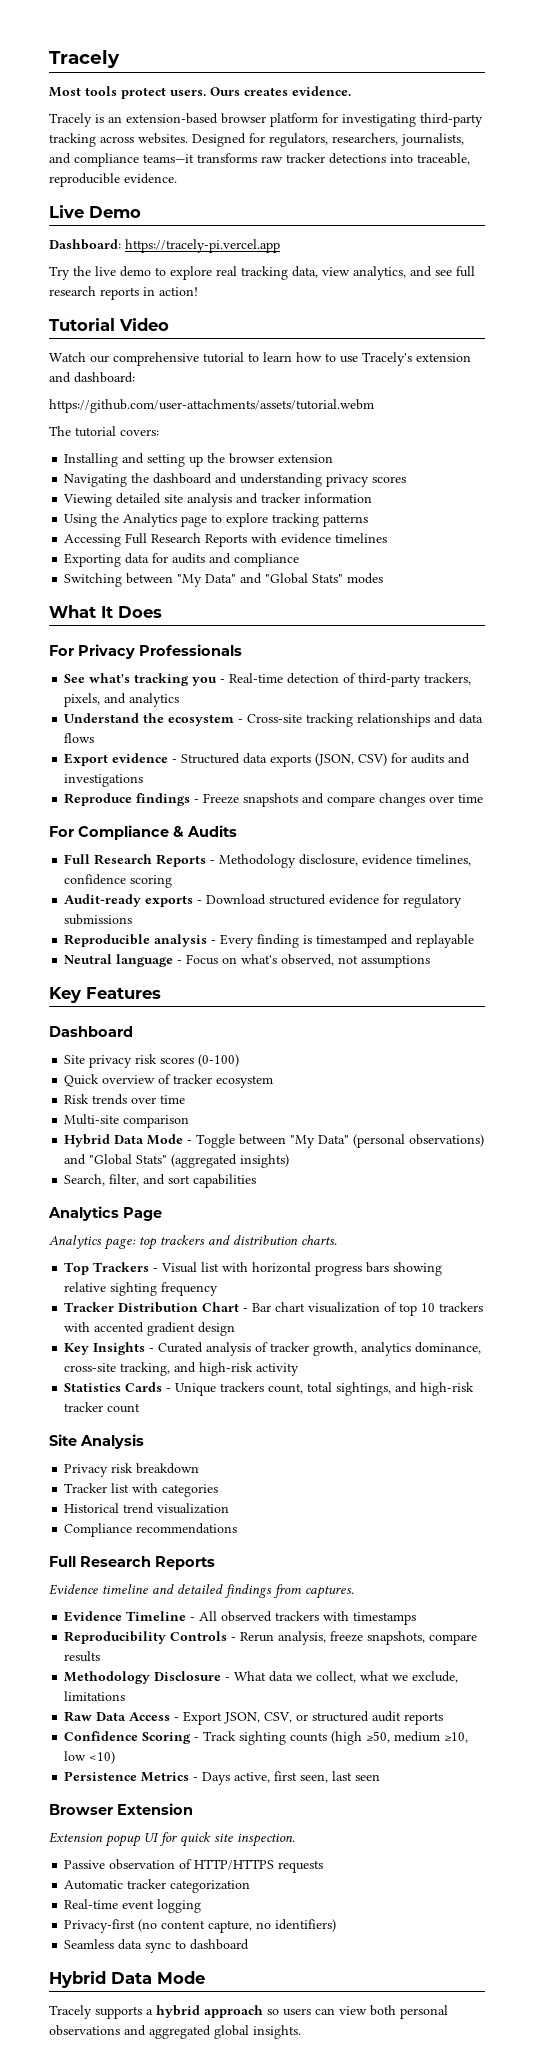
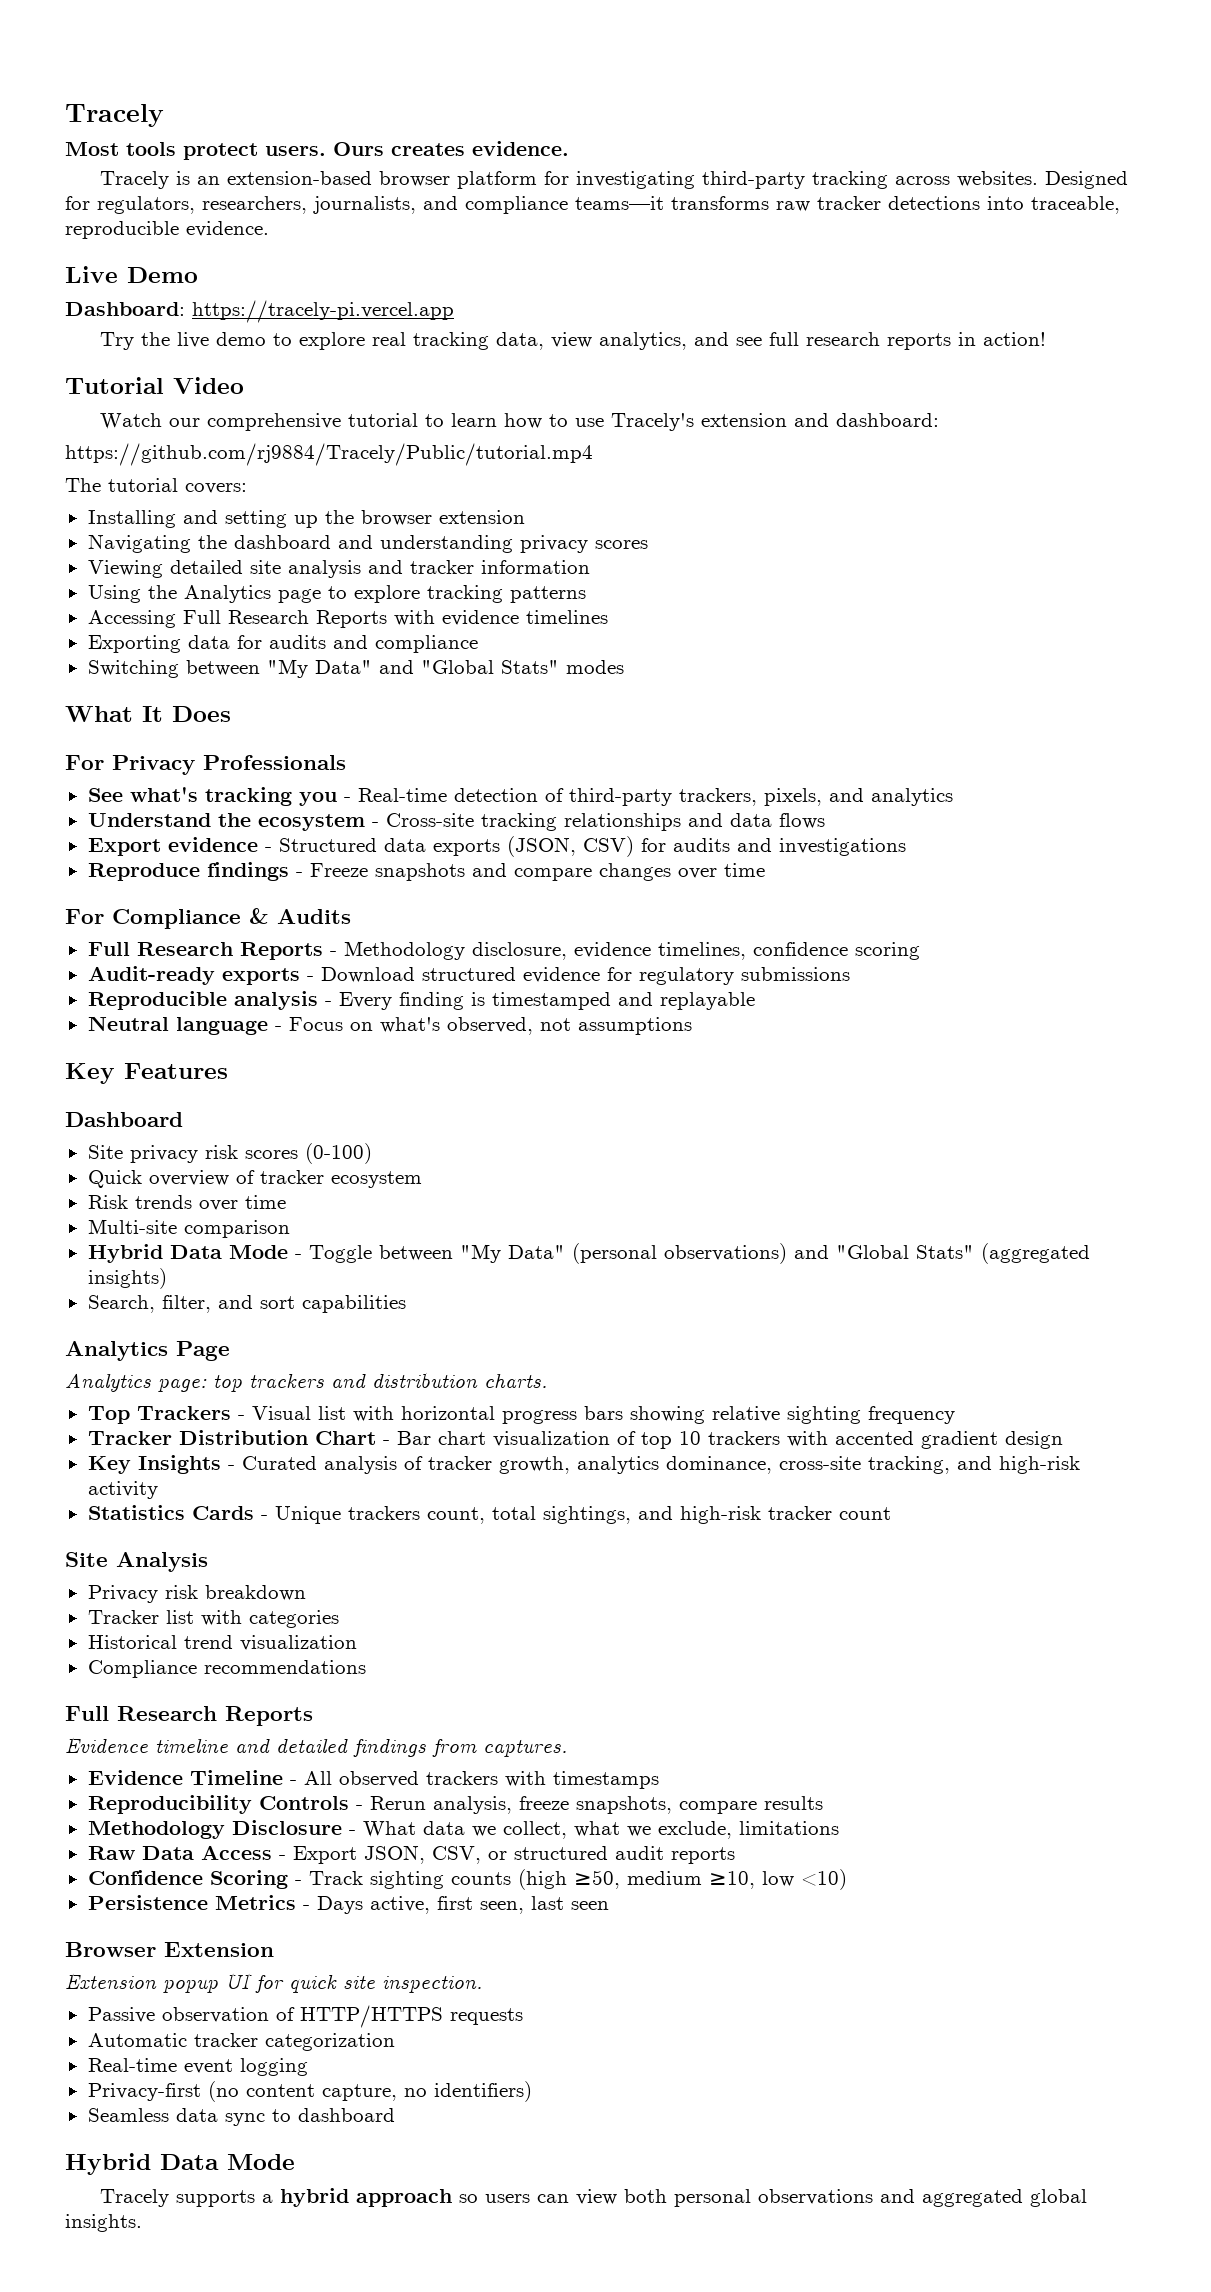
- https://github.com/user-attachments/assets/tutorial.webm
+ https://github.com/rj9884/Tracely/Public/tutorial.mp4

